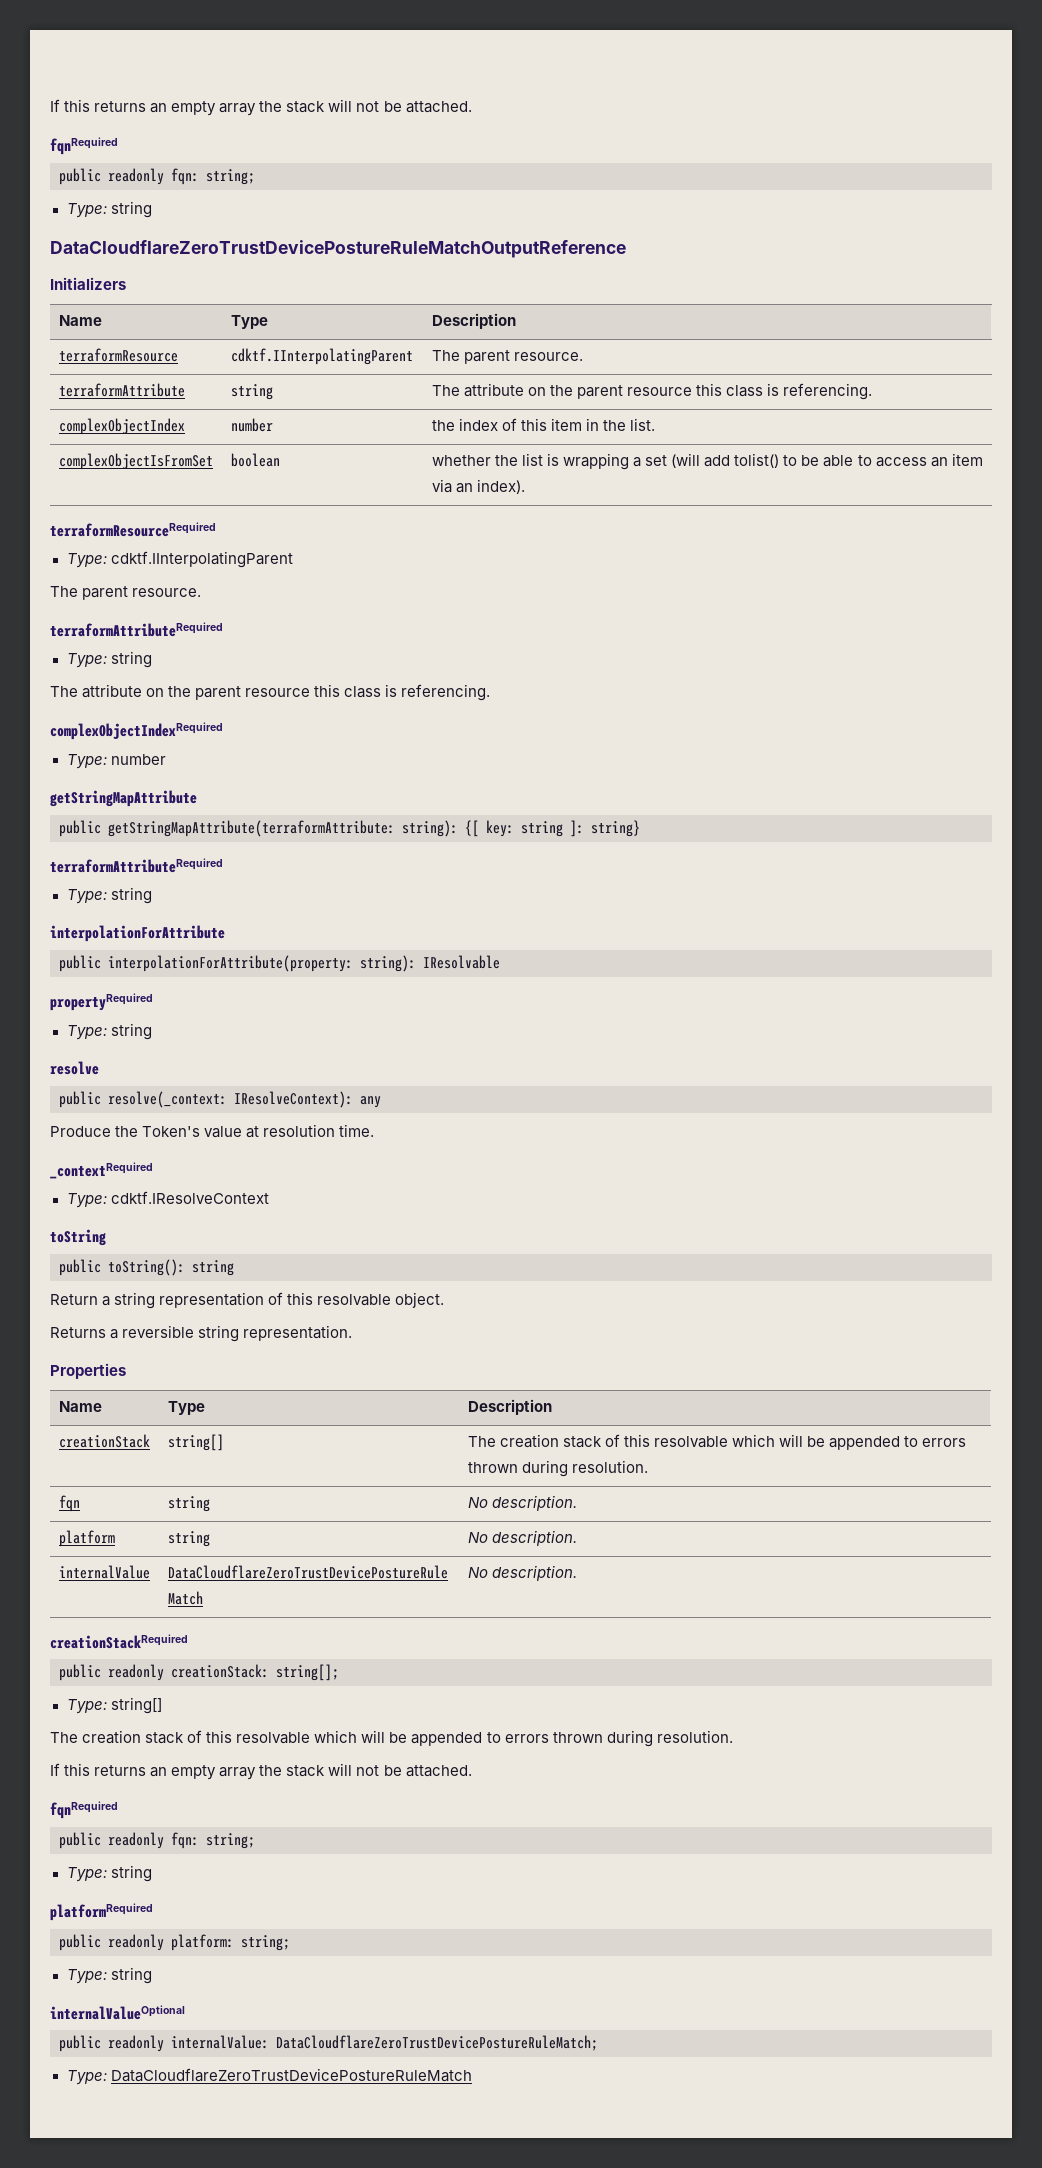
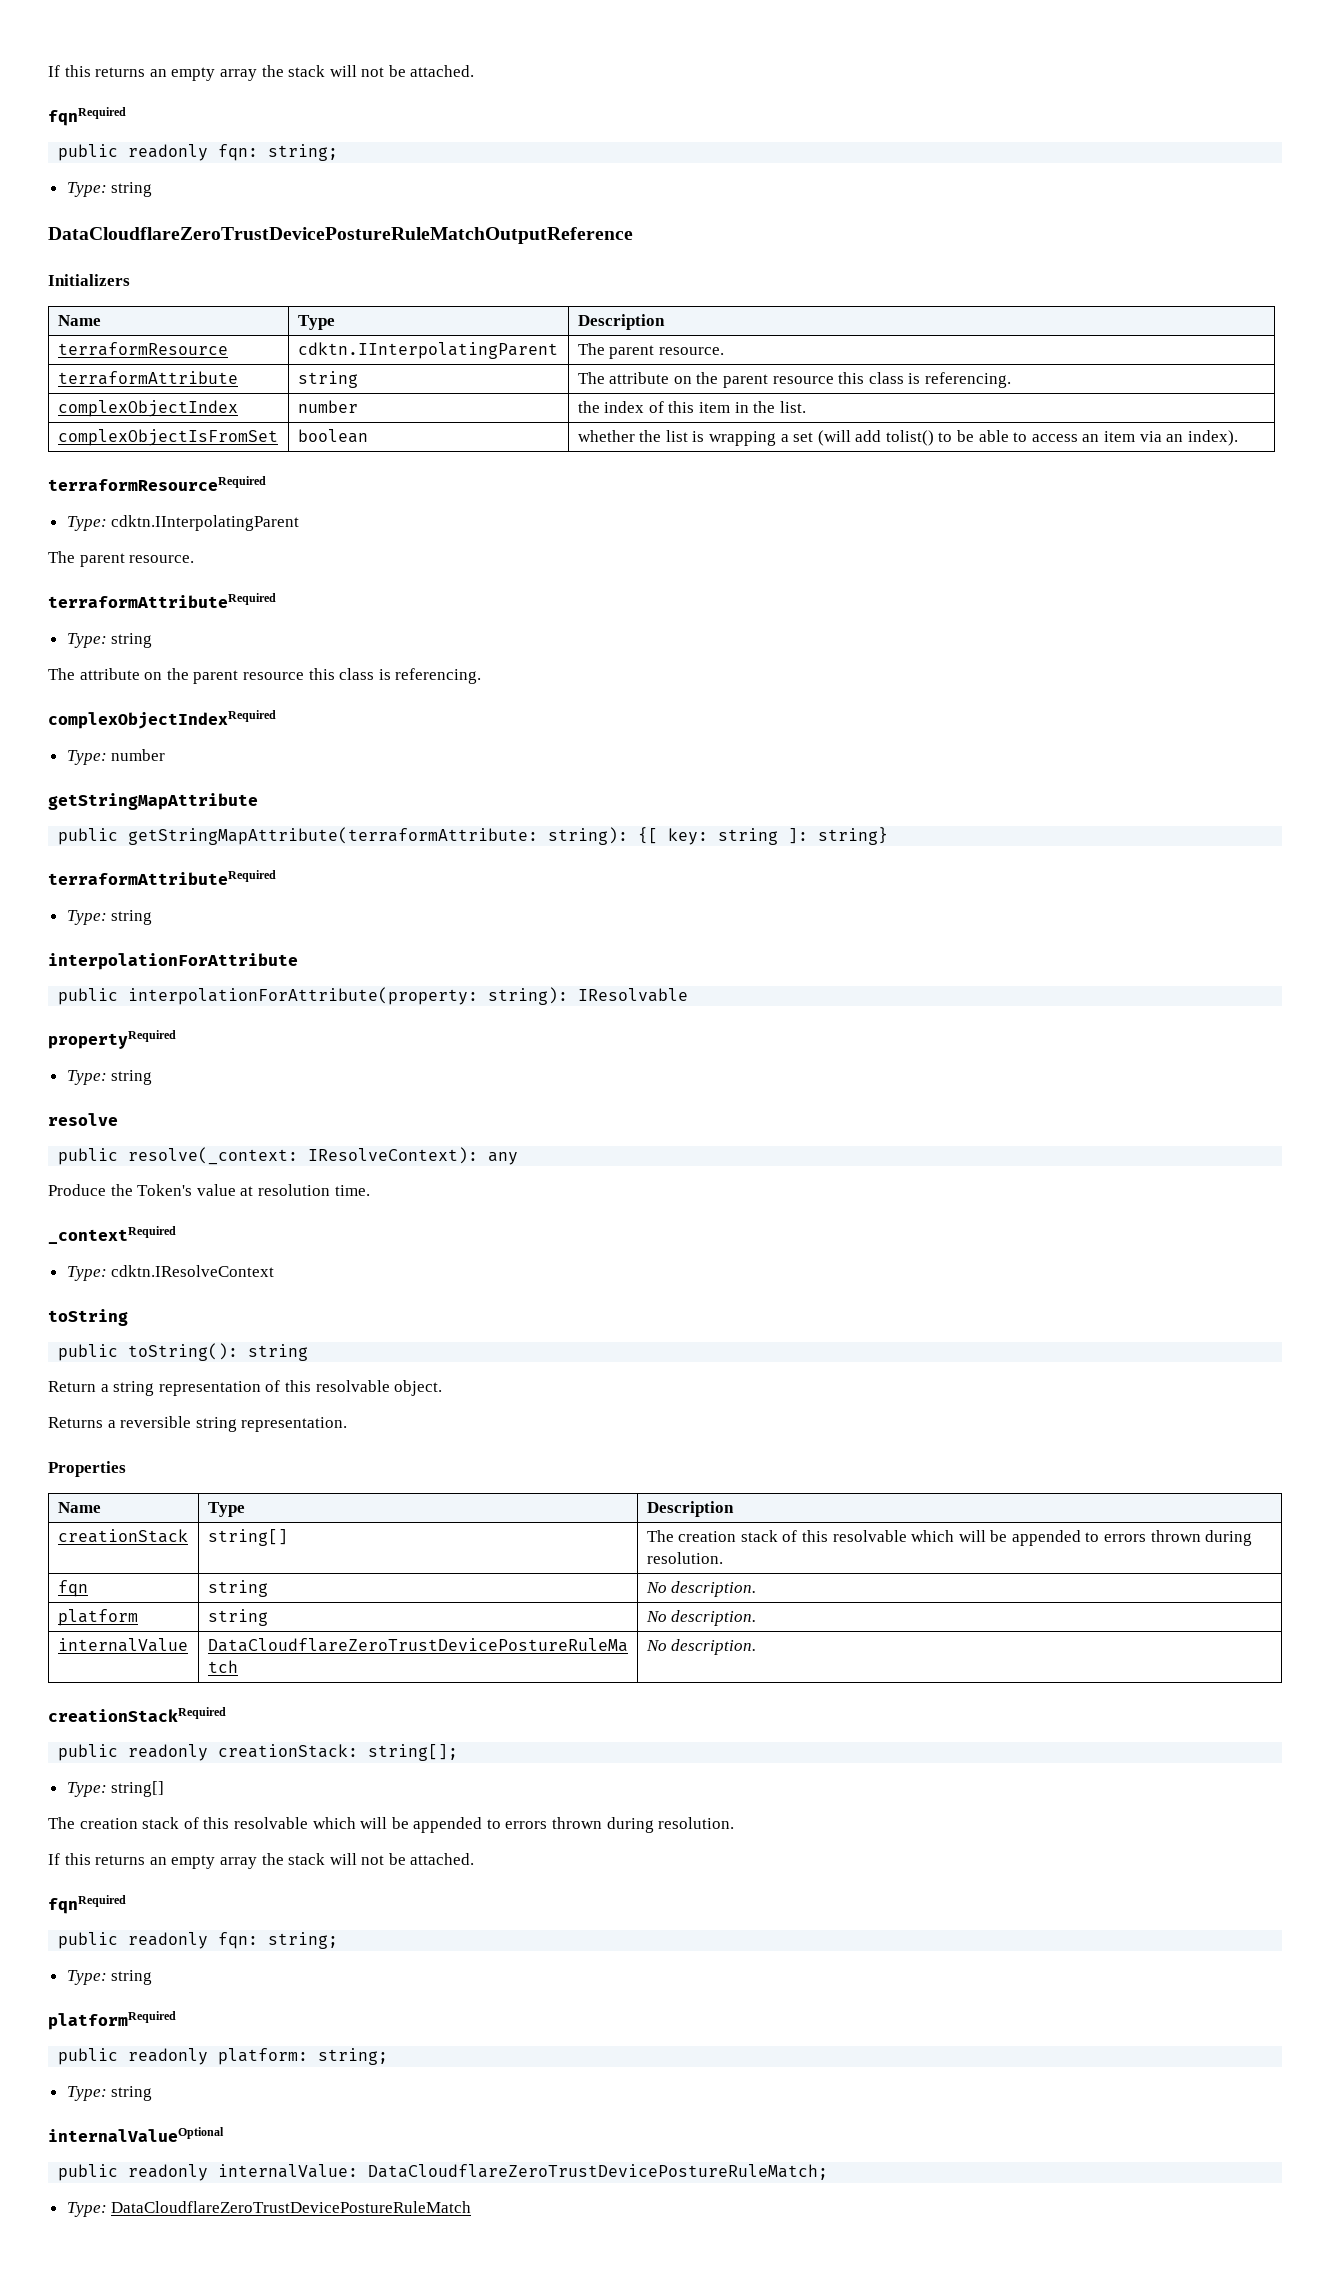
- terraformResource | cdktf.IInterpolatingParent | The parent resource.
+ terraformResource | cdktn.IInterpolatingParent | The parent resource.
- Type: cdktf.IInterpolatingParent
+ Type: cdktn.IInterpolatingParent
- Type: cdktf.IResolveContext
+ Type: cdktn.IResolveContext

